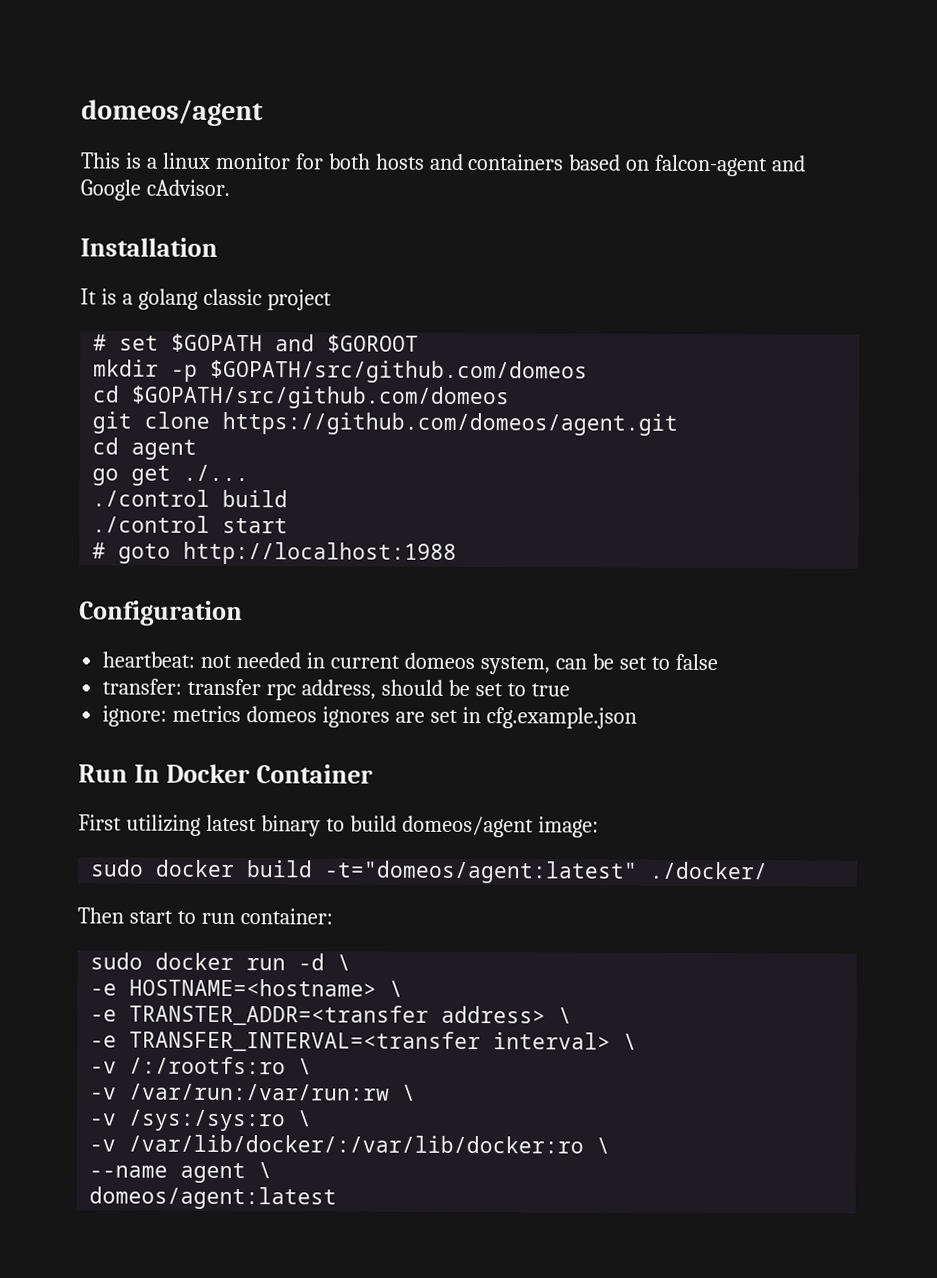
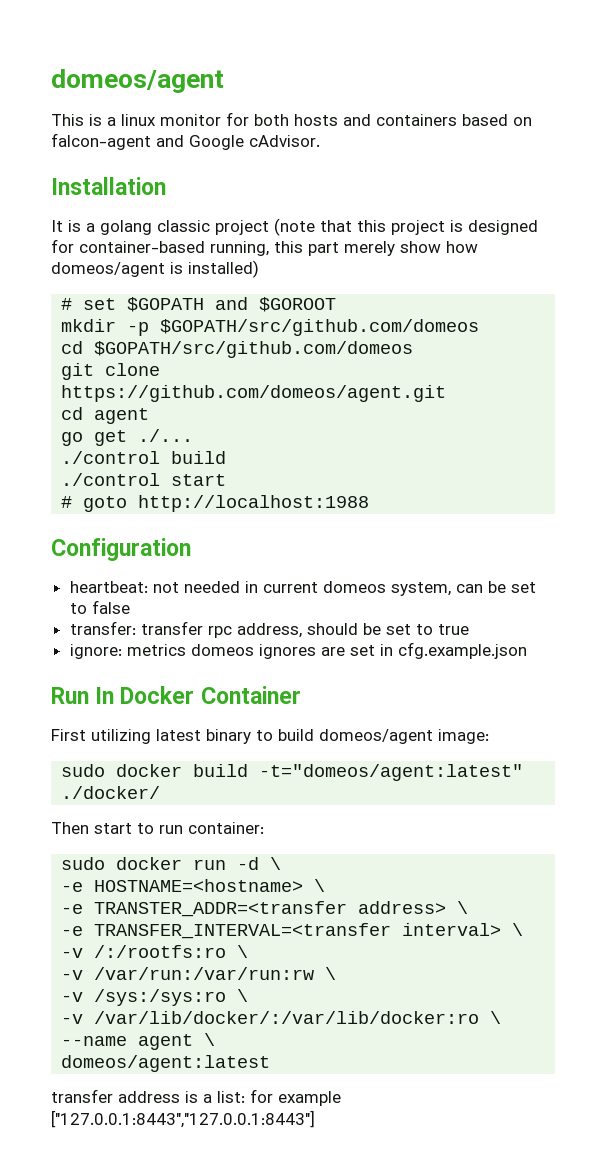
- It is a golang classic project
+ It is a golang classic project (note that this project is designed for container-based running, this part merely show how domeos/agent is installed)
+ transfer address is a list: for example ["127.0.0.1:8443","127.0.0.1:8443"]

